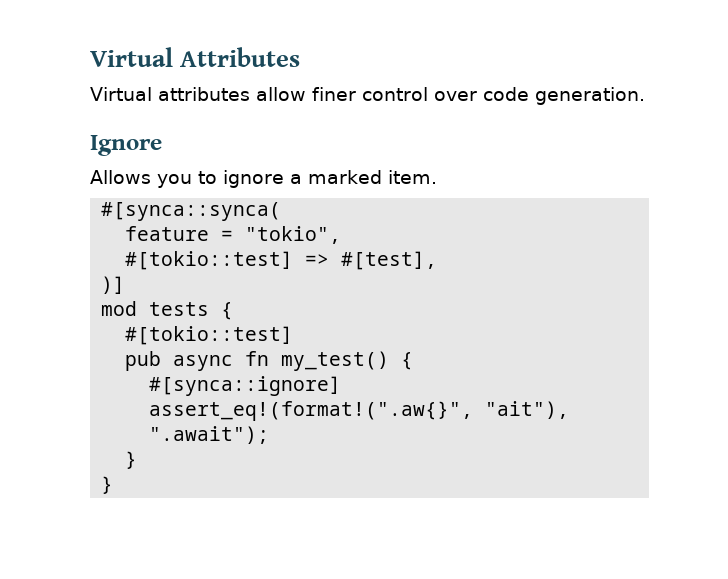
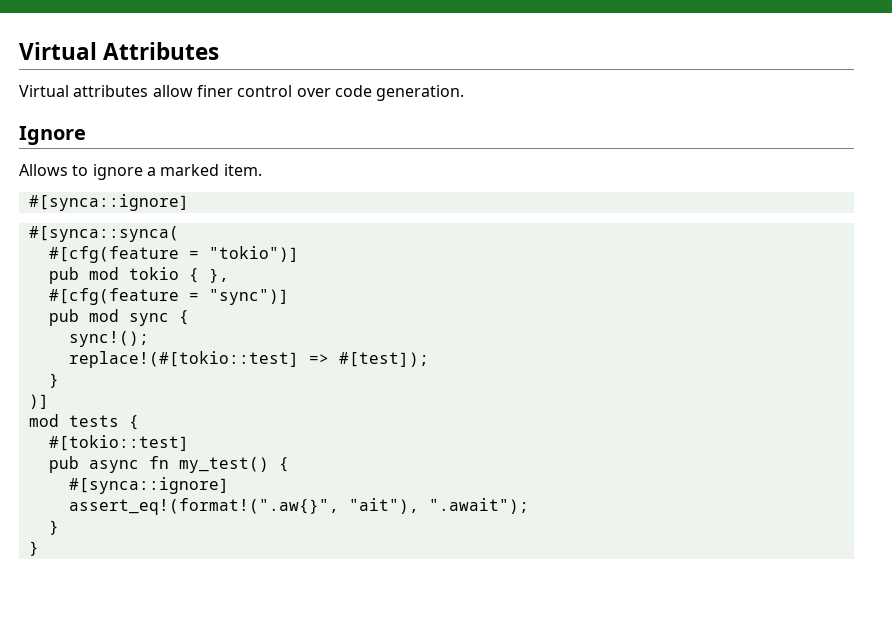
- Allows you to ignore a marked item.
+ Allows to ignore a marked item.
+ #[synca::ignore]
- feature = "tokio",
- #[tokio::test] => #[test],
+ #[cfg(feature = "tokio")]
+ pub mod tokio { },
+ #[cfg(feature = "sync")]
+ pub mod sync {
+ sync!();
+ replace!(#[tokio::test] => #[test]);
+ }

